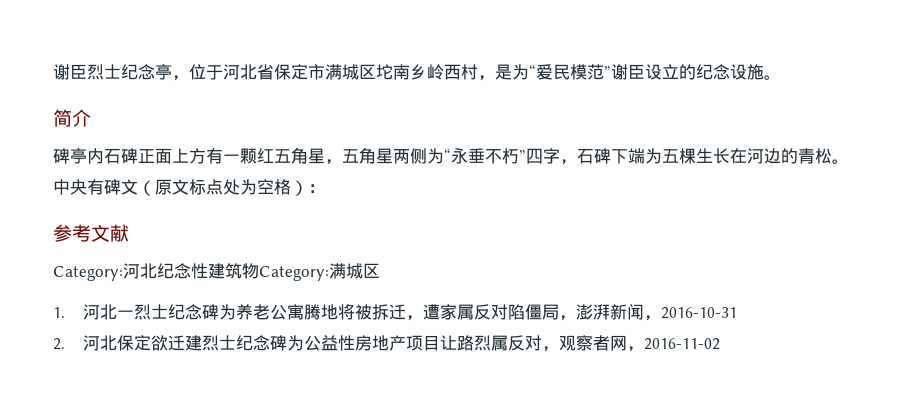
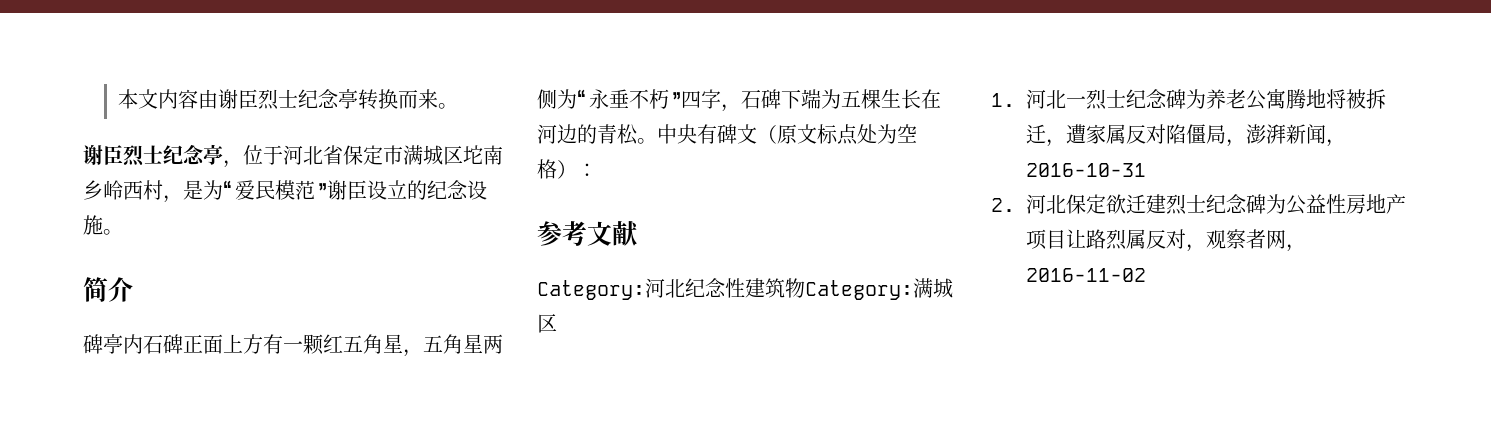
+ 本文内容由谢臣烈士纪念亭转换而来。

